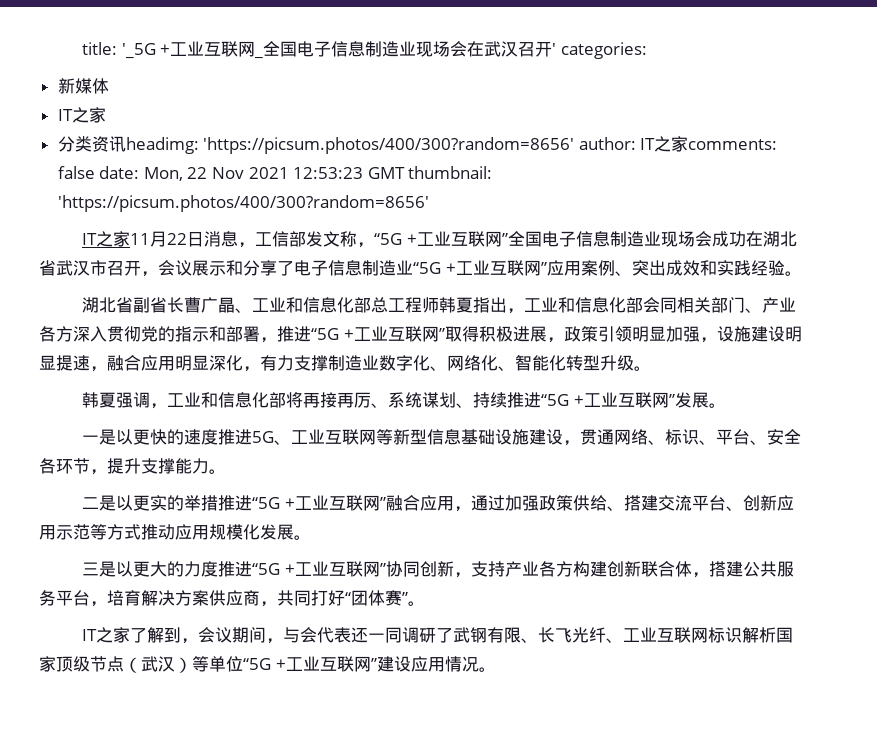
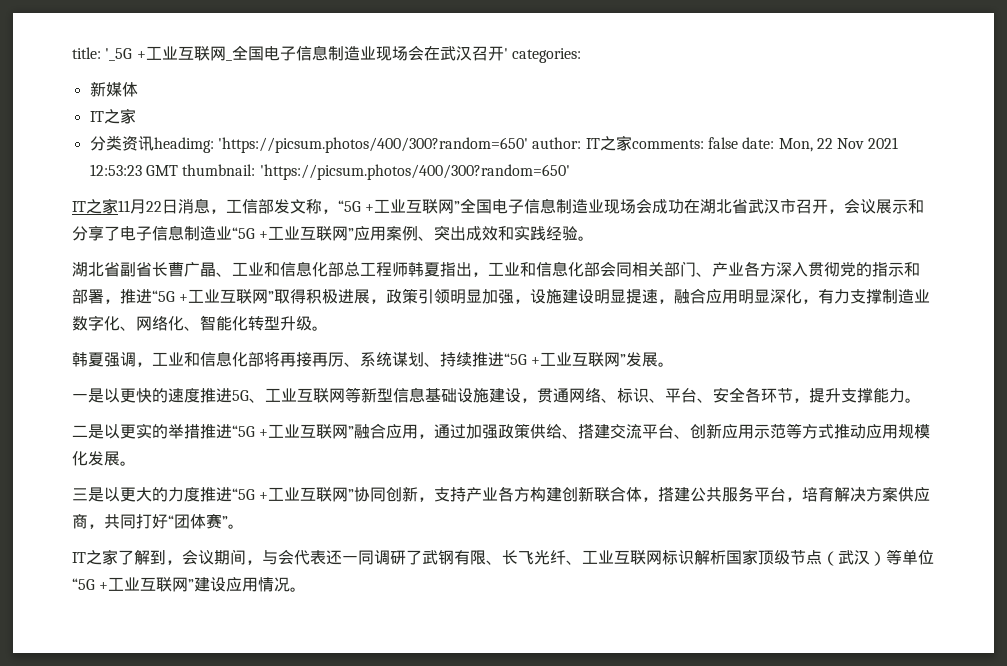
- 分类资讯headimg: 'https://picsum.photos/400/300?random=8656' author: IT之家comments: false date: Mon, 22 Nov 2021 12:53:23 GMT thumbnail: 'https://picsum.photos/400/300?random=8656'
+ 分类资讯headimg: 'https://picsum.photos/400/300?random=650' author: IT之家comments: false date: Mon, 22 Nov 2021 12:53:23 GMT thumbnail: 'https://picsum.photos/400/300?random=650'

